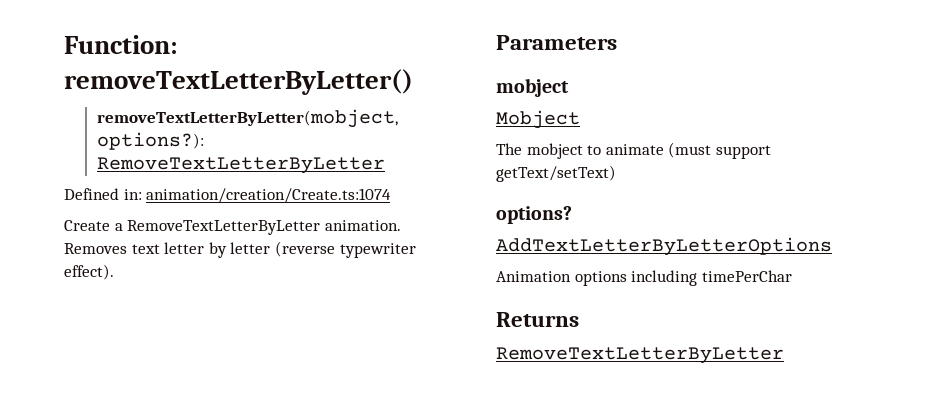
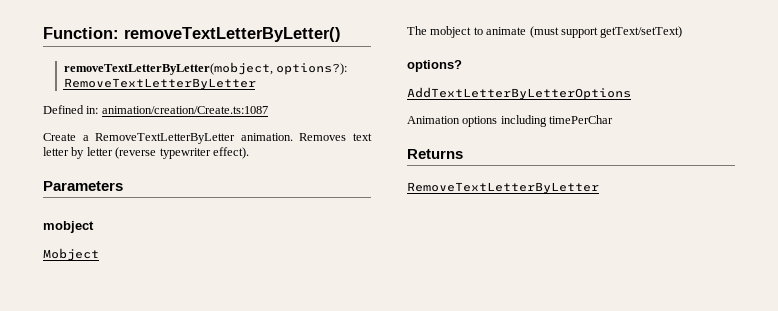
- Defined in: animation/creation/Create.ts:1074
+ Defined in: animation/creation/Create.ts:1087

